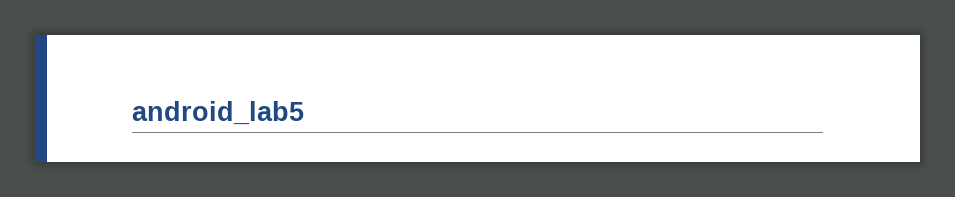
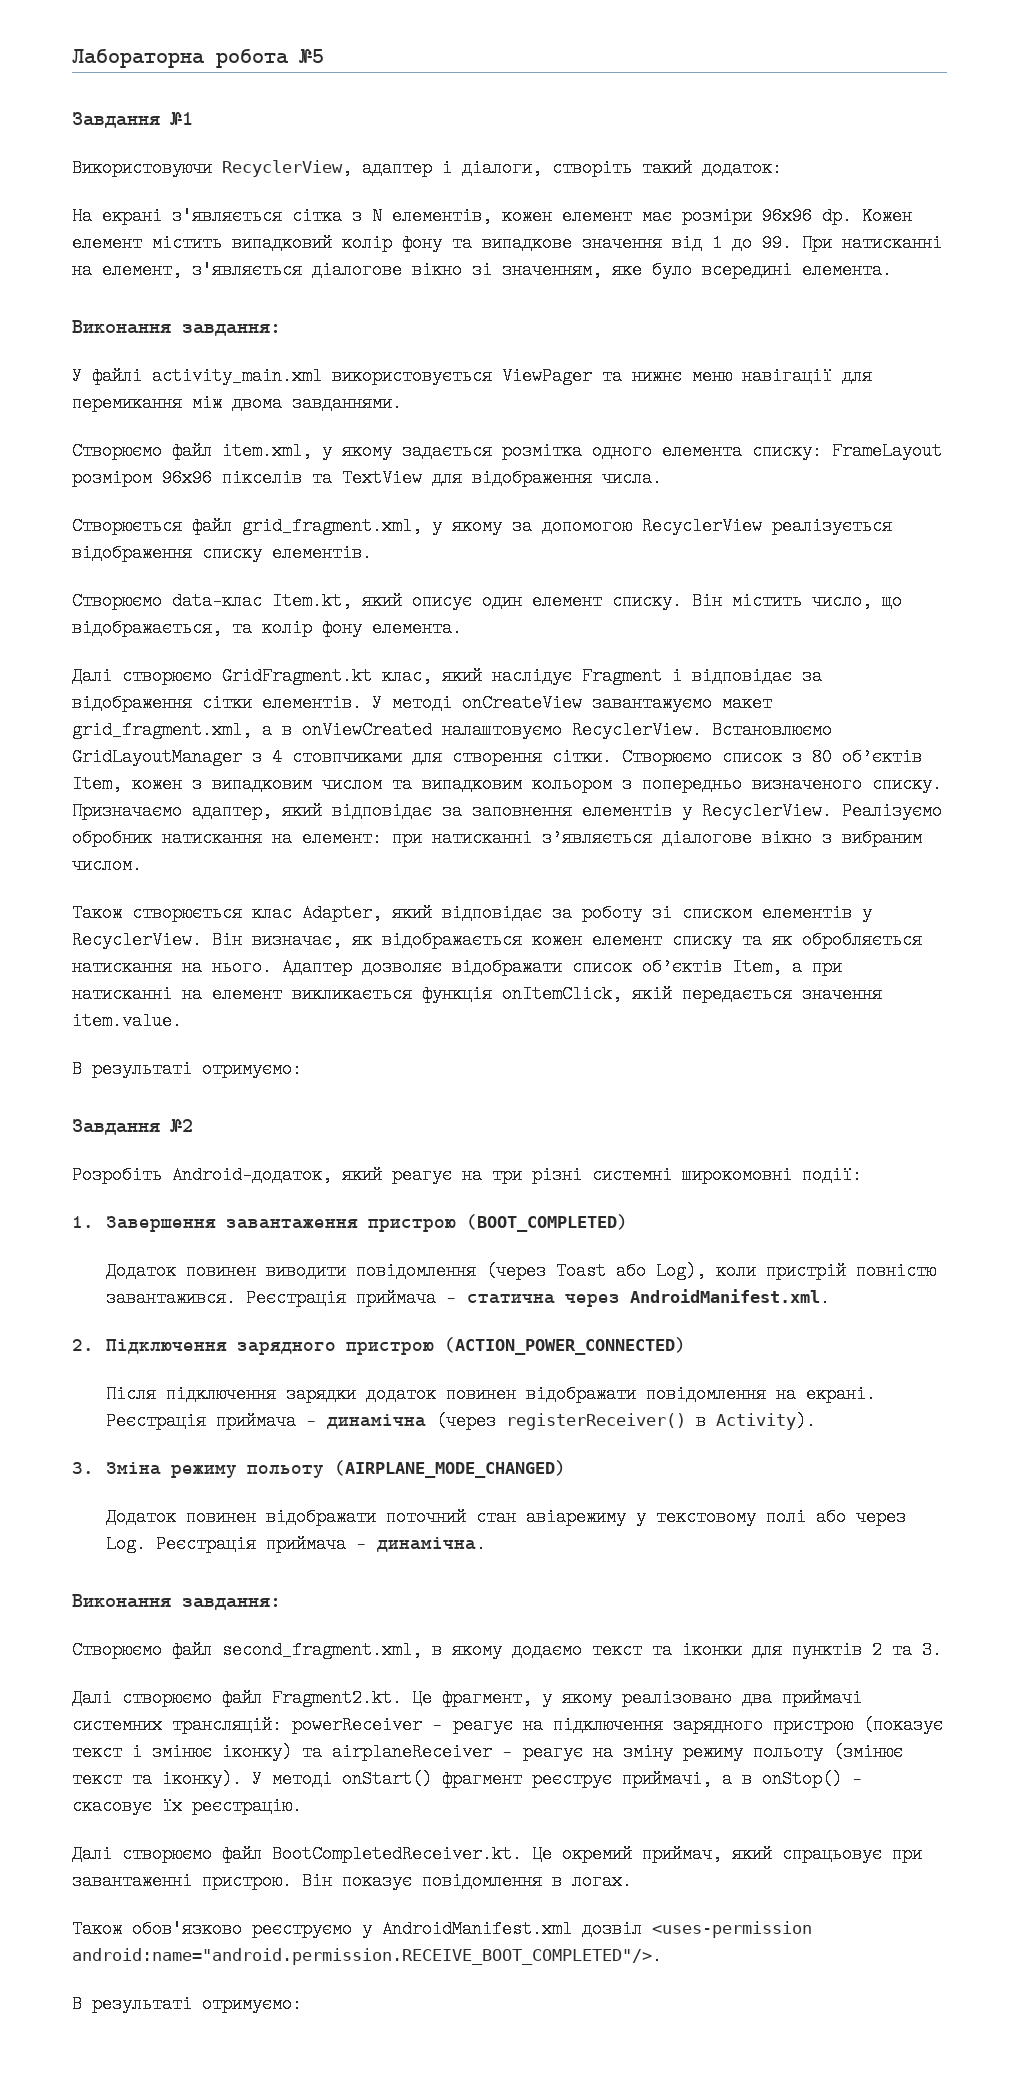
- android_lab5
+ Лабораторна робота №5
+ Завдання №1
+ Використовуючи RecyclerView, адаптер і діалоги, створіть такий додаток:
+ На екрані з'являється сітка з N елементів, кожен елемент має розміри 96х96 dp. Кожен елемент містить випадковий колір фону та випадкове значення від 1 до 99. При натисканні на елемент, з'являється діалогове вікно зі значенням, яке було всередині елемента.
+ Виконання завдання:
+ У файлі activity_main.xml використовується ViewPager та нижнє меню навігації для перемикання між двома завданнями.
+ Створюємо файл item.xml, у якому задається розмітка одного елемента списку: FrameLayout розміром 96х96 пікселів та TextView для відображення числа.
+ Створюється файл grid_fragment.xml, у якому за допомогою RecyclerView реалізується відображення списку елементів.
+ Створюємо data-клас Item.kt, який описує один елемент списку. Він містить число, що відображається, та колір фону елемента.
+ Далі створюємо GridFragment.kt клас, який наслідує Fragment і відповідає за відображення сітки елементів. У методі onCreateView завантажуємо макет grid_fragment.xml, а в onViewCreated налаштовуємо RecyclerView. Встановлюємо GridLayoutManager з 4 стовпчиками для створення сітки. Створюємо список з 80 об’єктів Item, кожен з випадковим числом та випадковим кольором з попередньо визначеного списку. Призначаємо адаптер, який відповідає за заповнення елементів у RecyclerView. Реалізуємо обробник натискання на елемент: при натисканні з’являється діалогове вікно з вибраним числом.
+ Також створюється клас Adapter, який відповідає за роботу зі списком елементів у RecyclerView. Він визначає, як відображається кожен елемент списку та як обробляється натискання на нього. Адаптер дозволяє відображати список об’єктів Item, а при натисканні на елемент викликається функція onItemClick, якій передається значення item.value.
+ В результаті отримуємо:
+ Завдання №2
+ Розробіть Android-додаток, який реагує на три різні системні широкомовні події:
+ 1. Завершення завантаження пристрою (BOOT_COMPLETED)
+ Додаток повинен виводити повідомлення (через Toast або Log), коли пристрій повністю завантажився. Реєстрація приймача — статична через AndroidManifest.xml.
+ 2. Підключення зарядного пристрою (ACTION_POWER_CONNECTED)
+ Після підключення зарядки додаток повинен відображати повідомлення на екрані. Реєстрація приймача — динамічна (через registerReceiver() в Activity).
+ 3. Зміна режиму польоту (AIRPLANE_MODE_CHANGED)
+ Додаток повинен відображати поточний стан авіарежиму у текстовому полі або через Log. Реєстрація приймача — динамічна.
+ Виконання завдання:
+ Створюємо файл second_fragment.xml, в якому додаємо текст та іконки для пунктів 2 та 3.
+ Далі створюємо файл Fragment2.kt. Це фрагмент, у якому реалізовано два приймачі системних трансляцій: powerReceiver — реагує на підключення зарядного пристрою (показує текст і змінює іконку) та airplaneReceiver — реагує на зміну режиму польоту (змінює текст та іконку). У методі onStart() фрагмент реєструє приймачі, а в onStop() — скасовує їх реєстрацію.
+ Далі створюємо файл BootCompletedReceiver.kt. Це окремий приймач, який спрацьовує при завантаженні пристрою. Він показує повідомлення в логах.
+ Також обов'язково реєструємо у AndroidManifest.xml дозвіл <uses-permission android:name="android.permission.RECEIVE_BOOT_COMPLETED"/>.
+ В результаті отримуємо:

